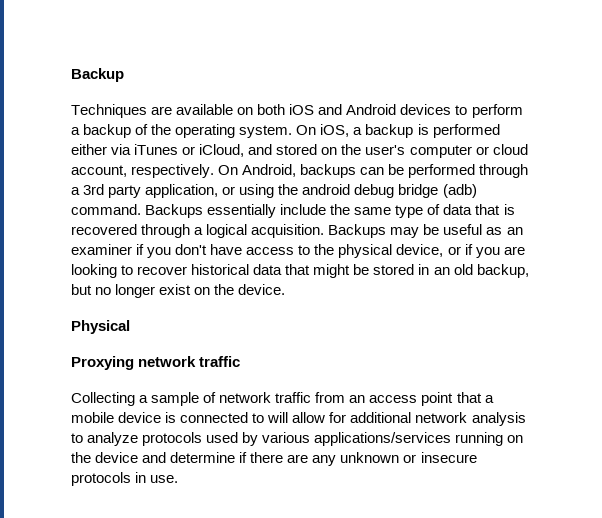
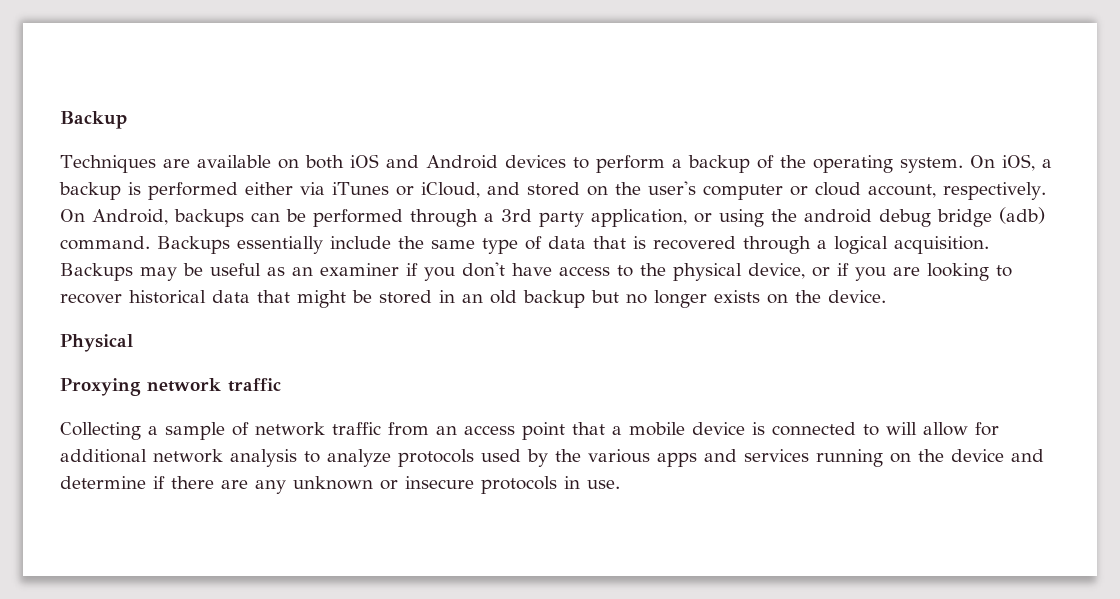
- Backups may be useful as an examiner if you don't have access to the physical device, or if you are looking to recover historical data that might be stored in an old backup, but no longer exist on the device.
+ Backups may be useful as an examiner if you don't have access to the physical device, or if you are looking to recover historical data that might be stored in an old backup but no longer exists on the device.
- Collecting a sample of network traffic from an access point that a mobile device is connected to will allow for additional network analysis to analyze protocols used by various applications/services running on the device and determine if there are any unknown or insecure protocols in use.
+ Collecting a sample of network traffic from an access point that a mobile device is connected to will allow for additional network analysis to analyze protocols used by the various apps and services running on the device and determine if there are any unknown or insecure protocols in use.

